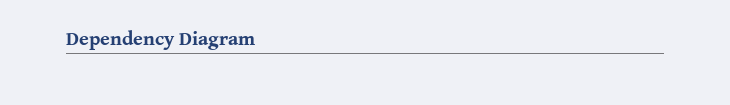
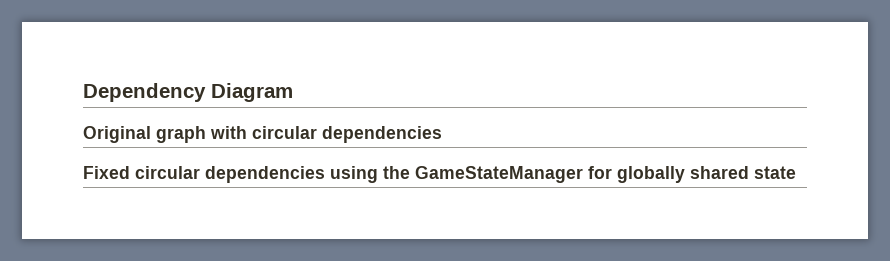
+ Original graph with circular dependencies
+ Fixed circular dependencies using the GameStateManager for globally shared state

